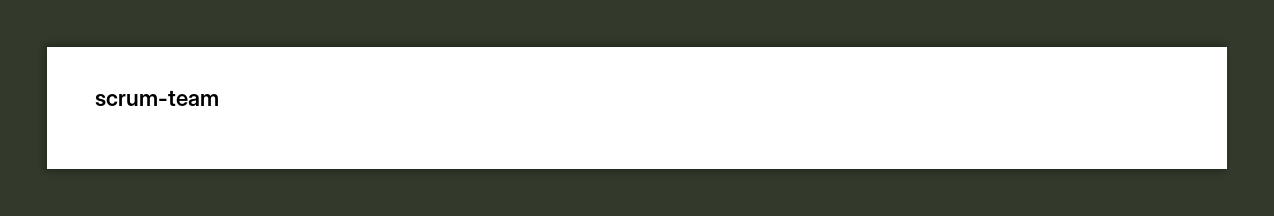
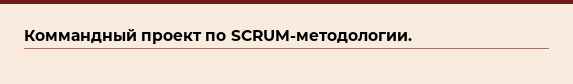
- scrum-team
+ Коммандный проект по SCRUM-методологии.

